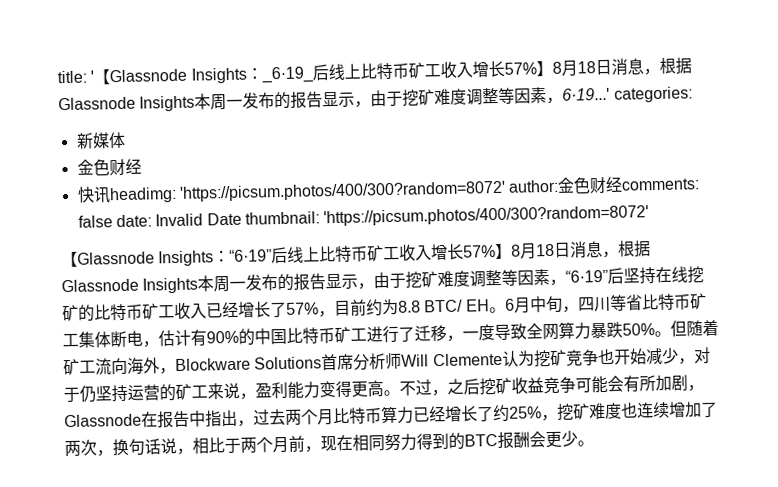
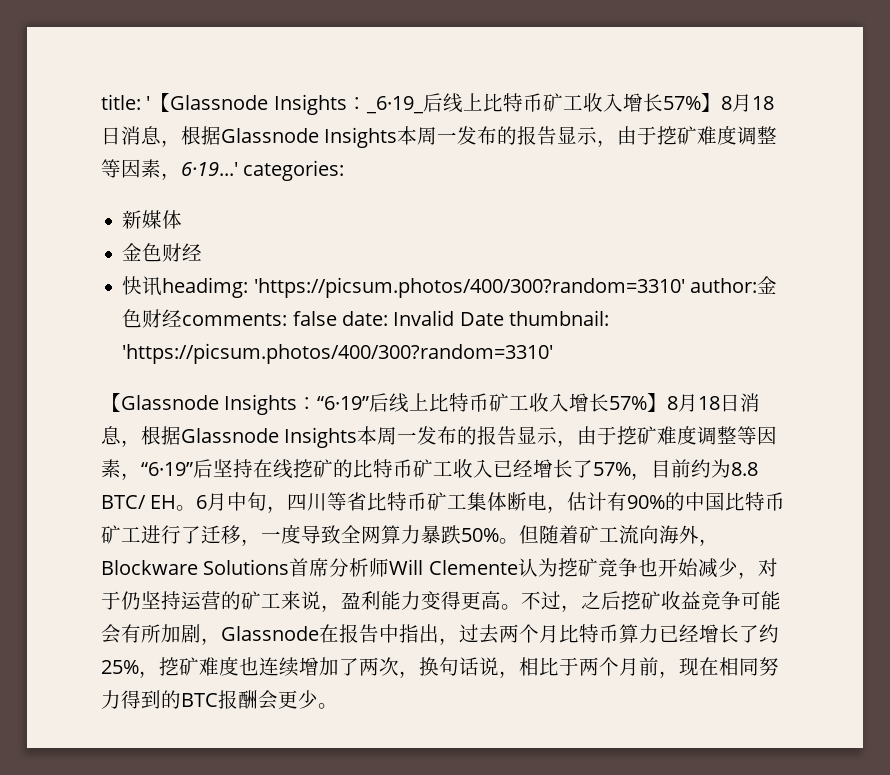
- 快讯headimg: 'https://picsum.photos/400/300?random=8072' author:金色财经comments: false date: Invalid Date thumbnail: 'https://picsum.photos/400/300?random=8072'
+ 快讯headimg: 'https://picsum.photos/400/300?random=3310' author:金色财经comments: false date: Invalid Date thumbnail: 'https://picsum.photos/400/300?random=3310'

